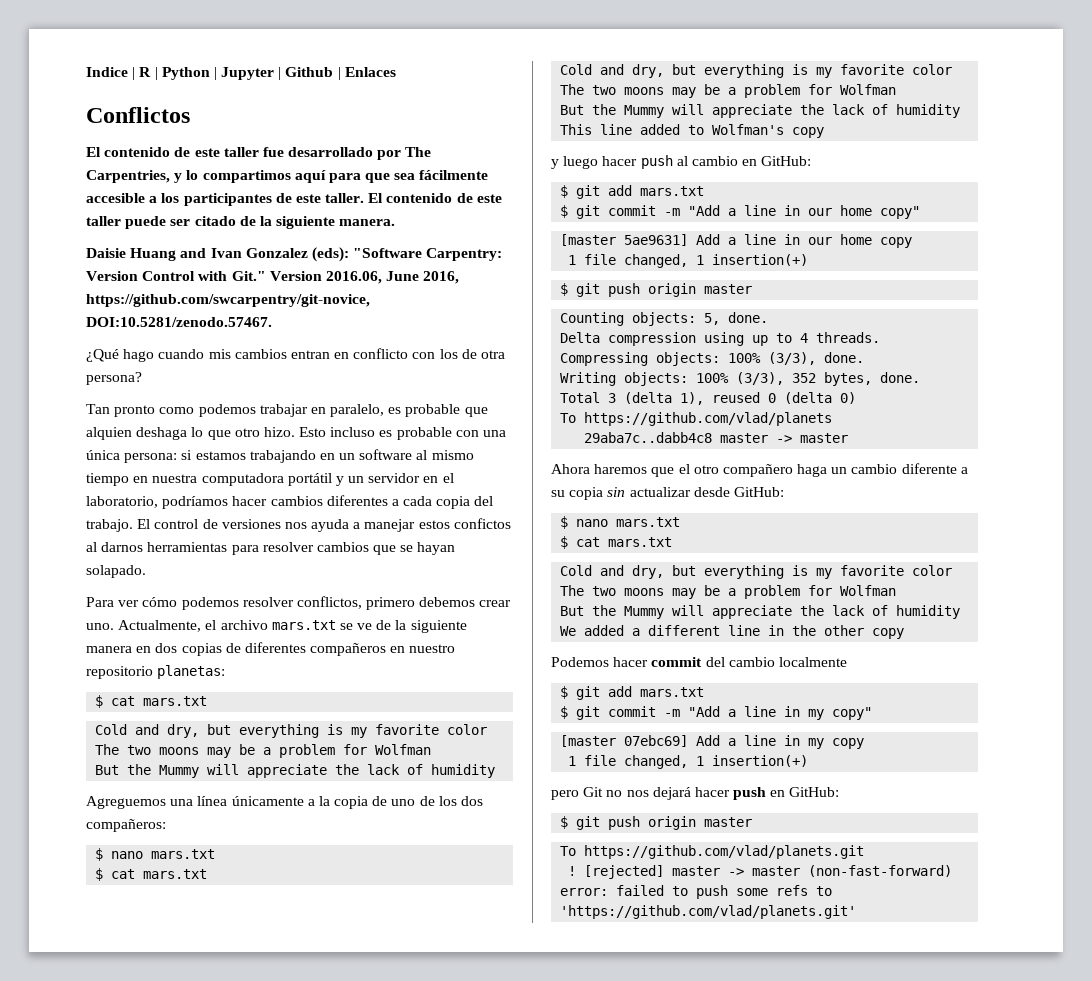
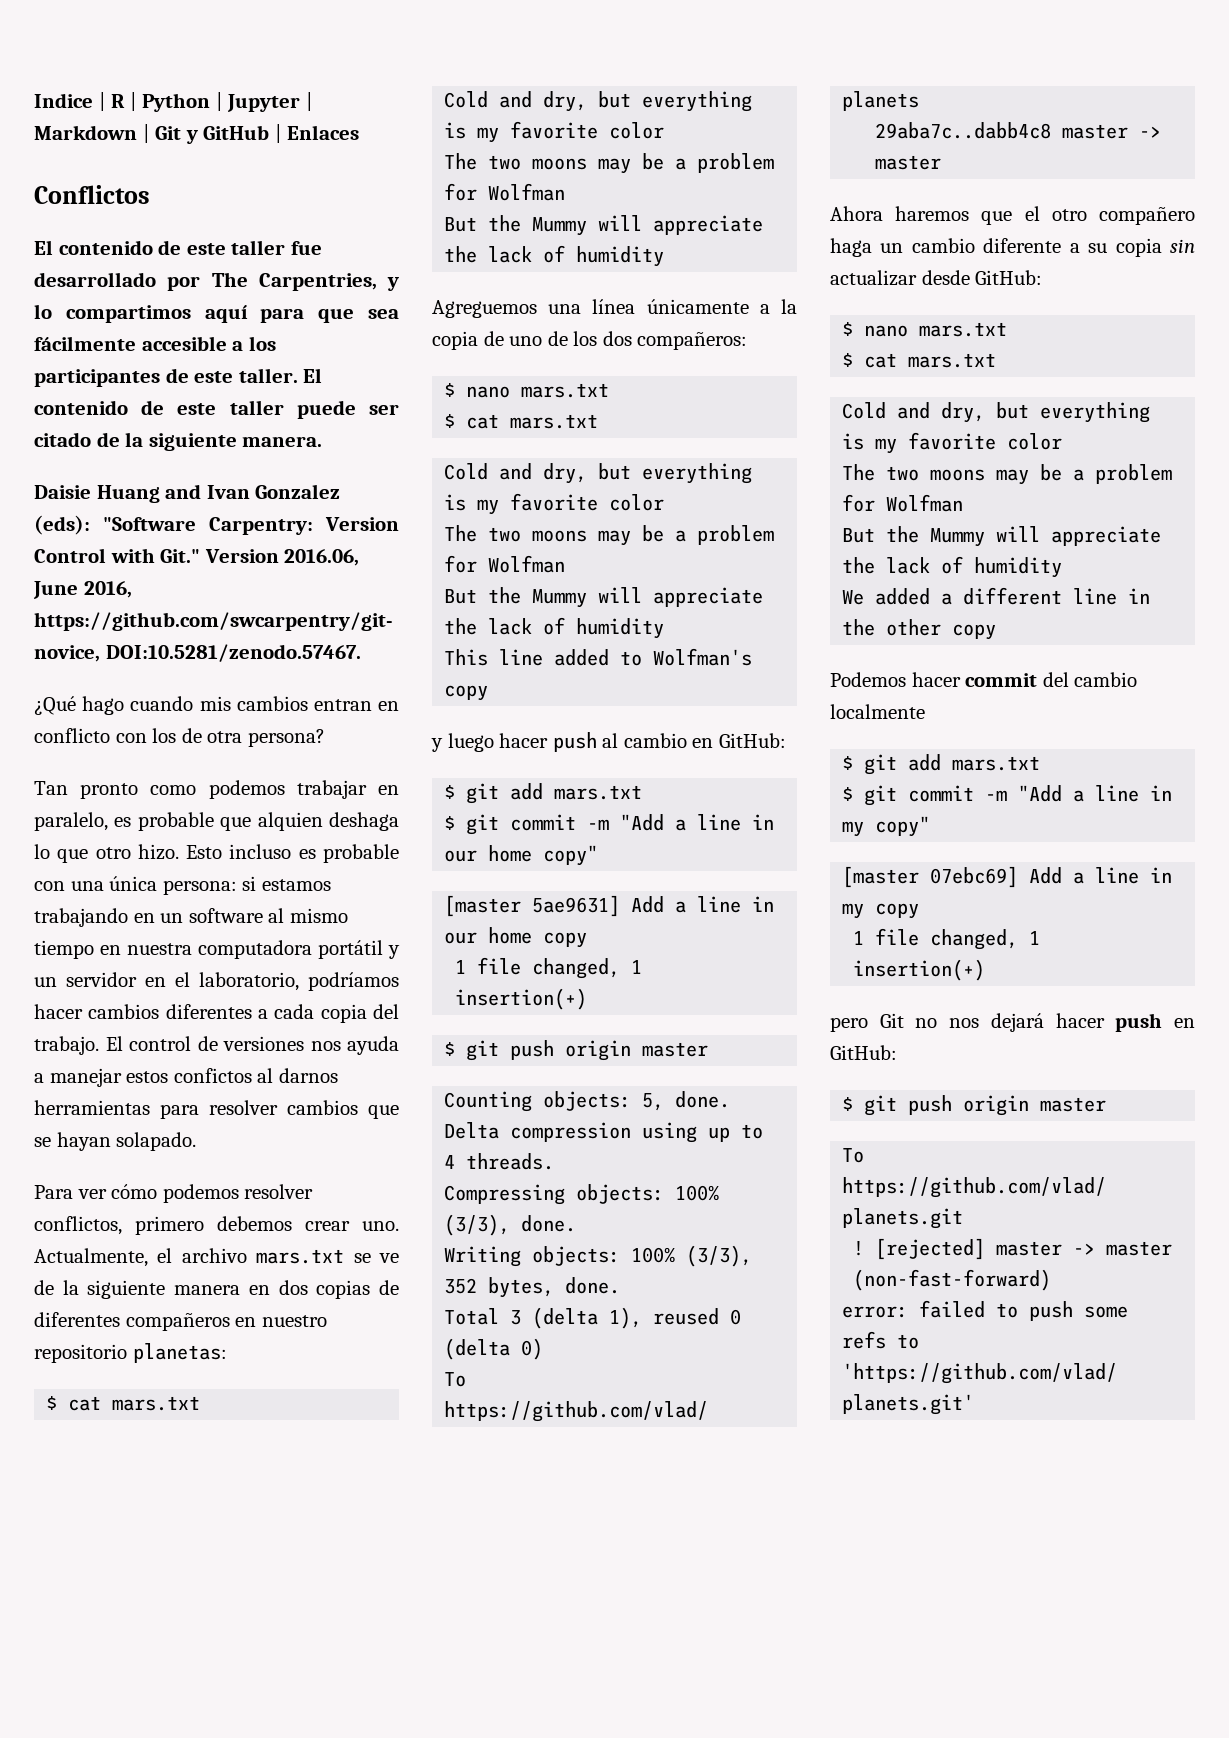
- Indice | R | Python | Jupyter | Github | Enlaces
+ Indice | R | Python | Jupyter | Markdown | Git y GitHub | Enlaces

